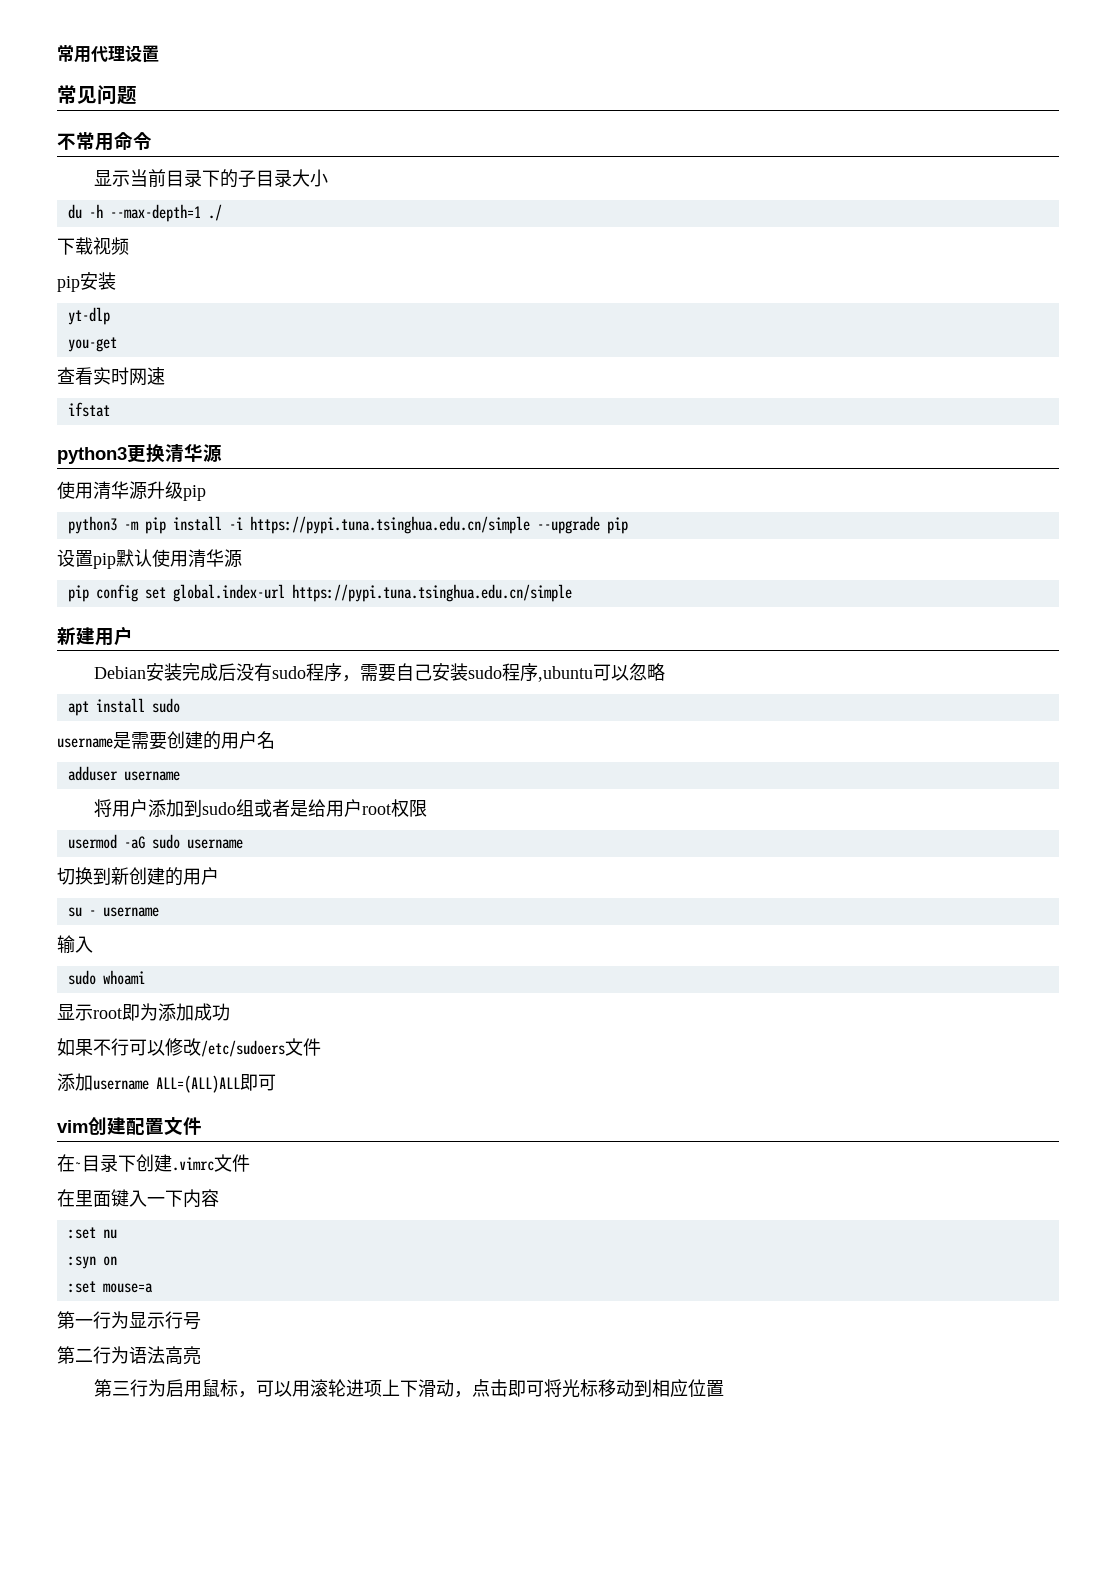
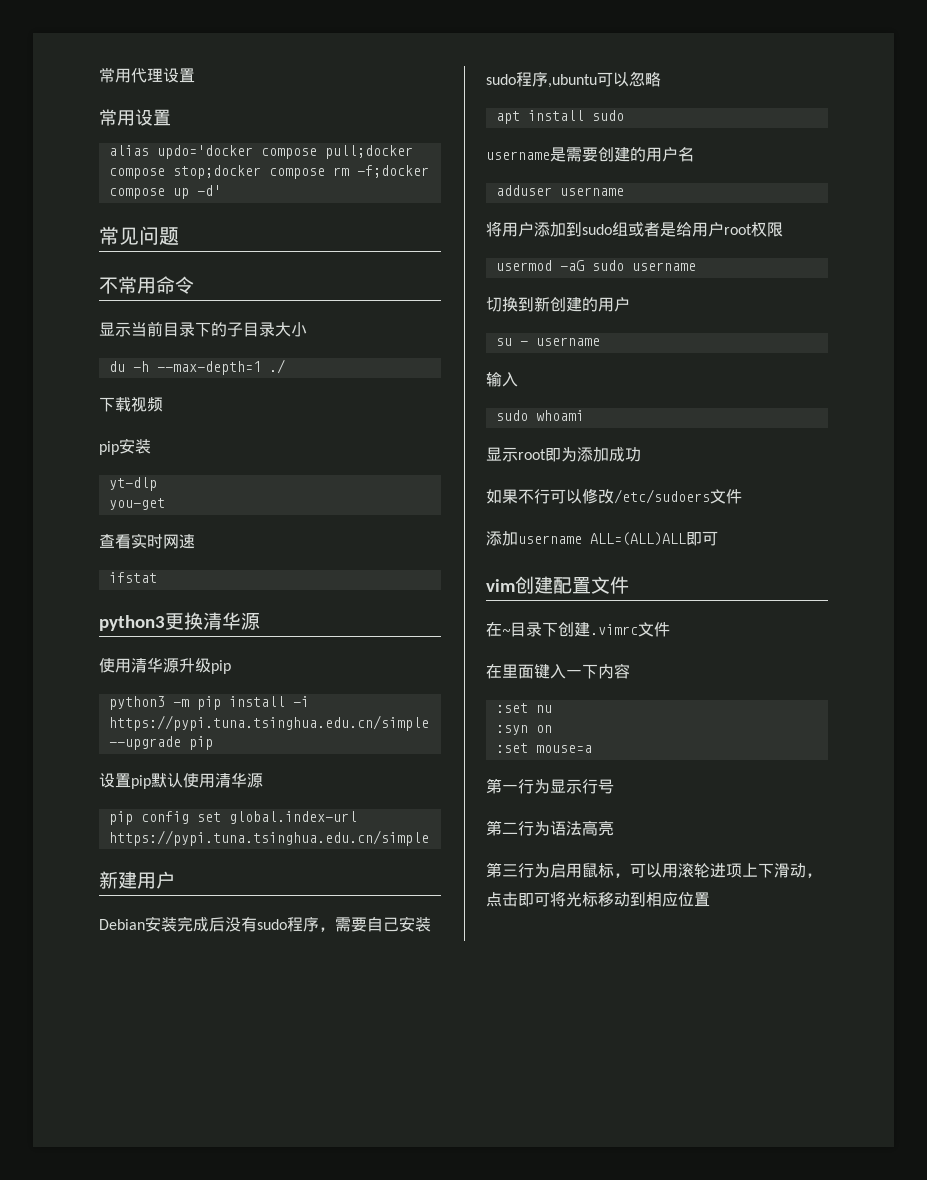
+ 常用设置
+ alias updo='docker compose pull;docker compose stop;docker compose rm -f;docker compose up -d'

